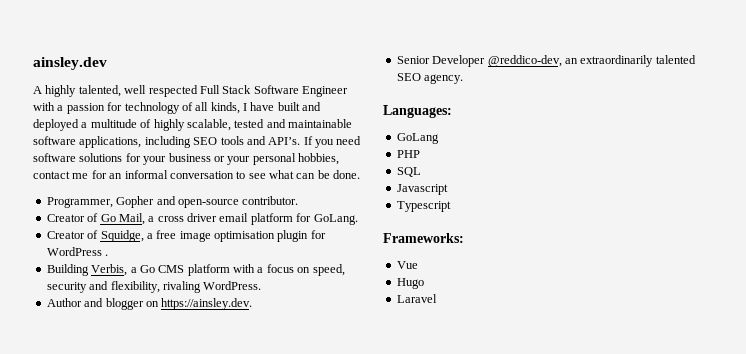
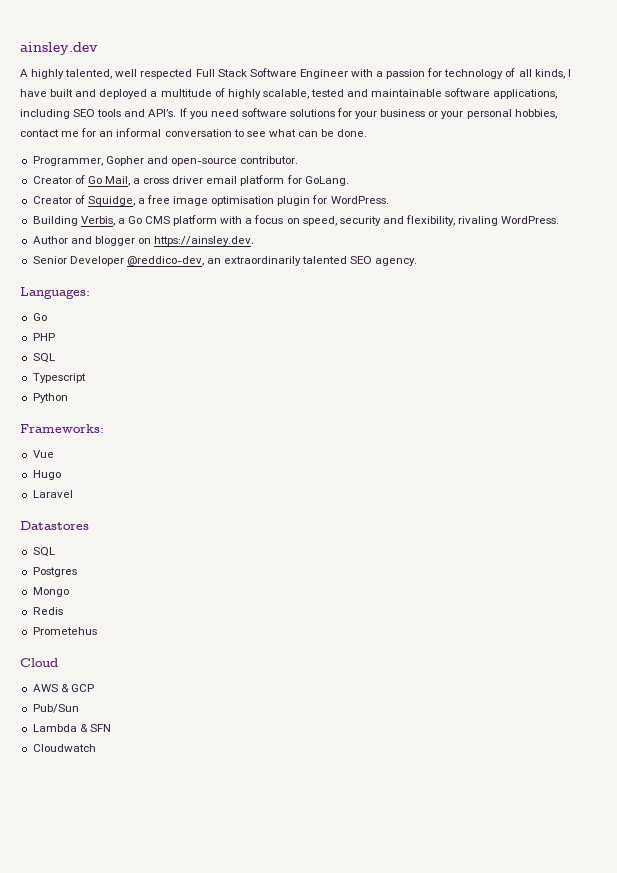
- Creator of Squidge, a free image optimisation plugin for WordPress .
+ Creator of Squidge, a free image optimisation plugin for WordPress.
  Languages:
- GoLang
+ Go
- Javascript
  Typescript
+ Python
+ Datastores
+ SQL
+ Postgres
+ Mongo
+ Redis
+ Prometehus
+ Cloud
+ AWS & GCP
+ Pub/Sun
+ Lambda & SFN
+ Cloudwatch

